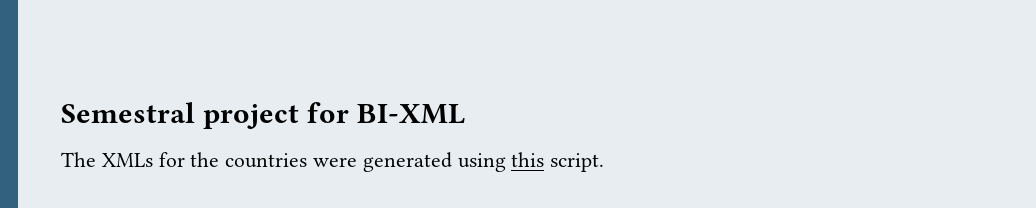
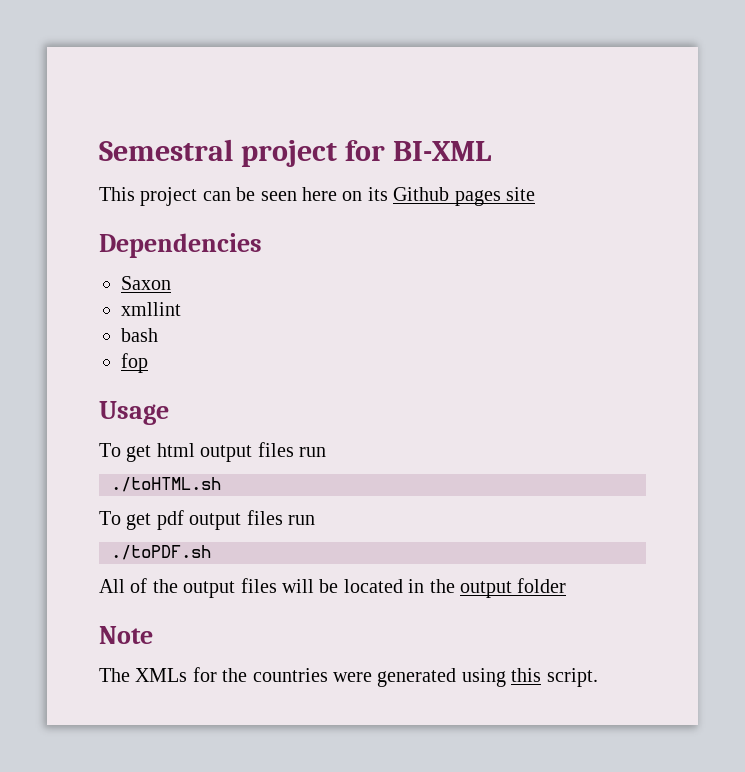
+ This project can be seen here on its Github pages site
+ Dependencies
+ Saxon
+ xmllint
+ bash
+ fop
+ Usage
+ To get html output files run
+ ./toHTML.sh
+ To get pdf output files run
+ ./toPDF.sh
+ All of the output files will be located in the output folder
+ Note

